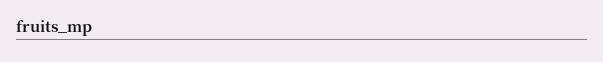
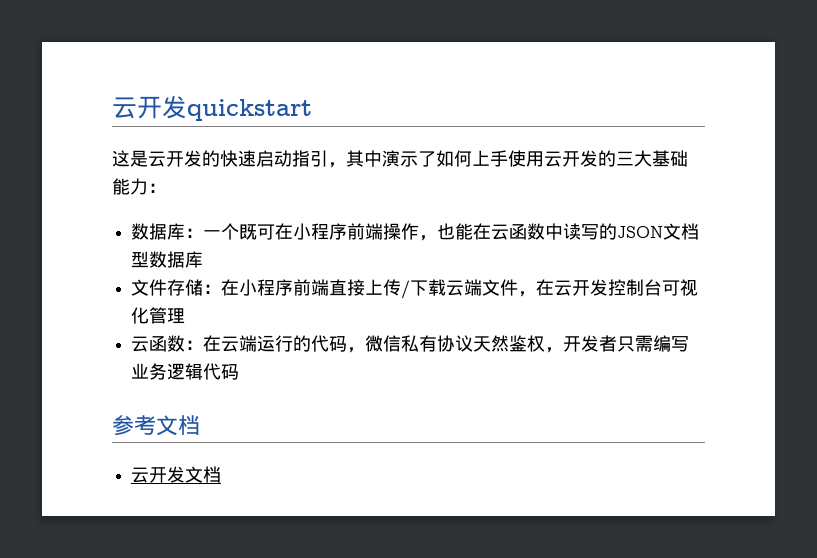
- fruits_mp
+ 云开发quickstart
+ 这是云开发的快速启动指引，其中演示了如何上手使用云开发的三大基础能力：
+ 数据库：一个既可在小程序前端操作，也能在云函数中读写的JSON文档型数据库
+ 文件存储：在小程序前端直接上传/下载云端文件，在云开发控制台可视化管理
+ 云函数：在云端运行的代码，微信私有协议天然鉴权，开发者只需编写业务逻辑代码
+ 参考文档
+ 云开发文档

